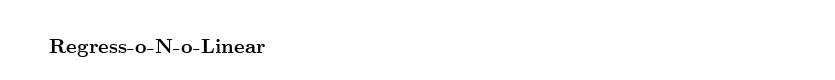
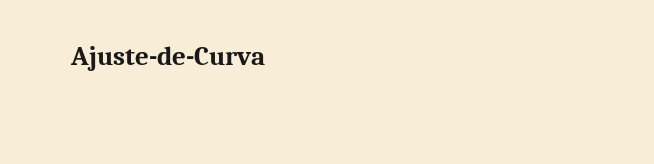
- Regress-o-N-o-Linear
+ Ajuste-de-Curva

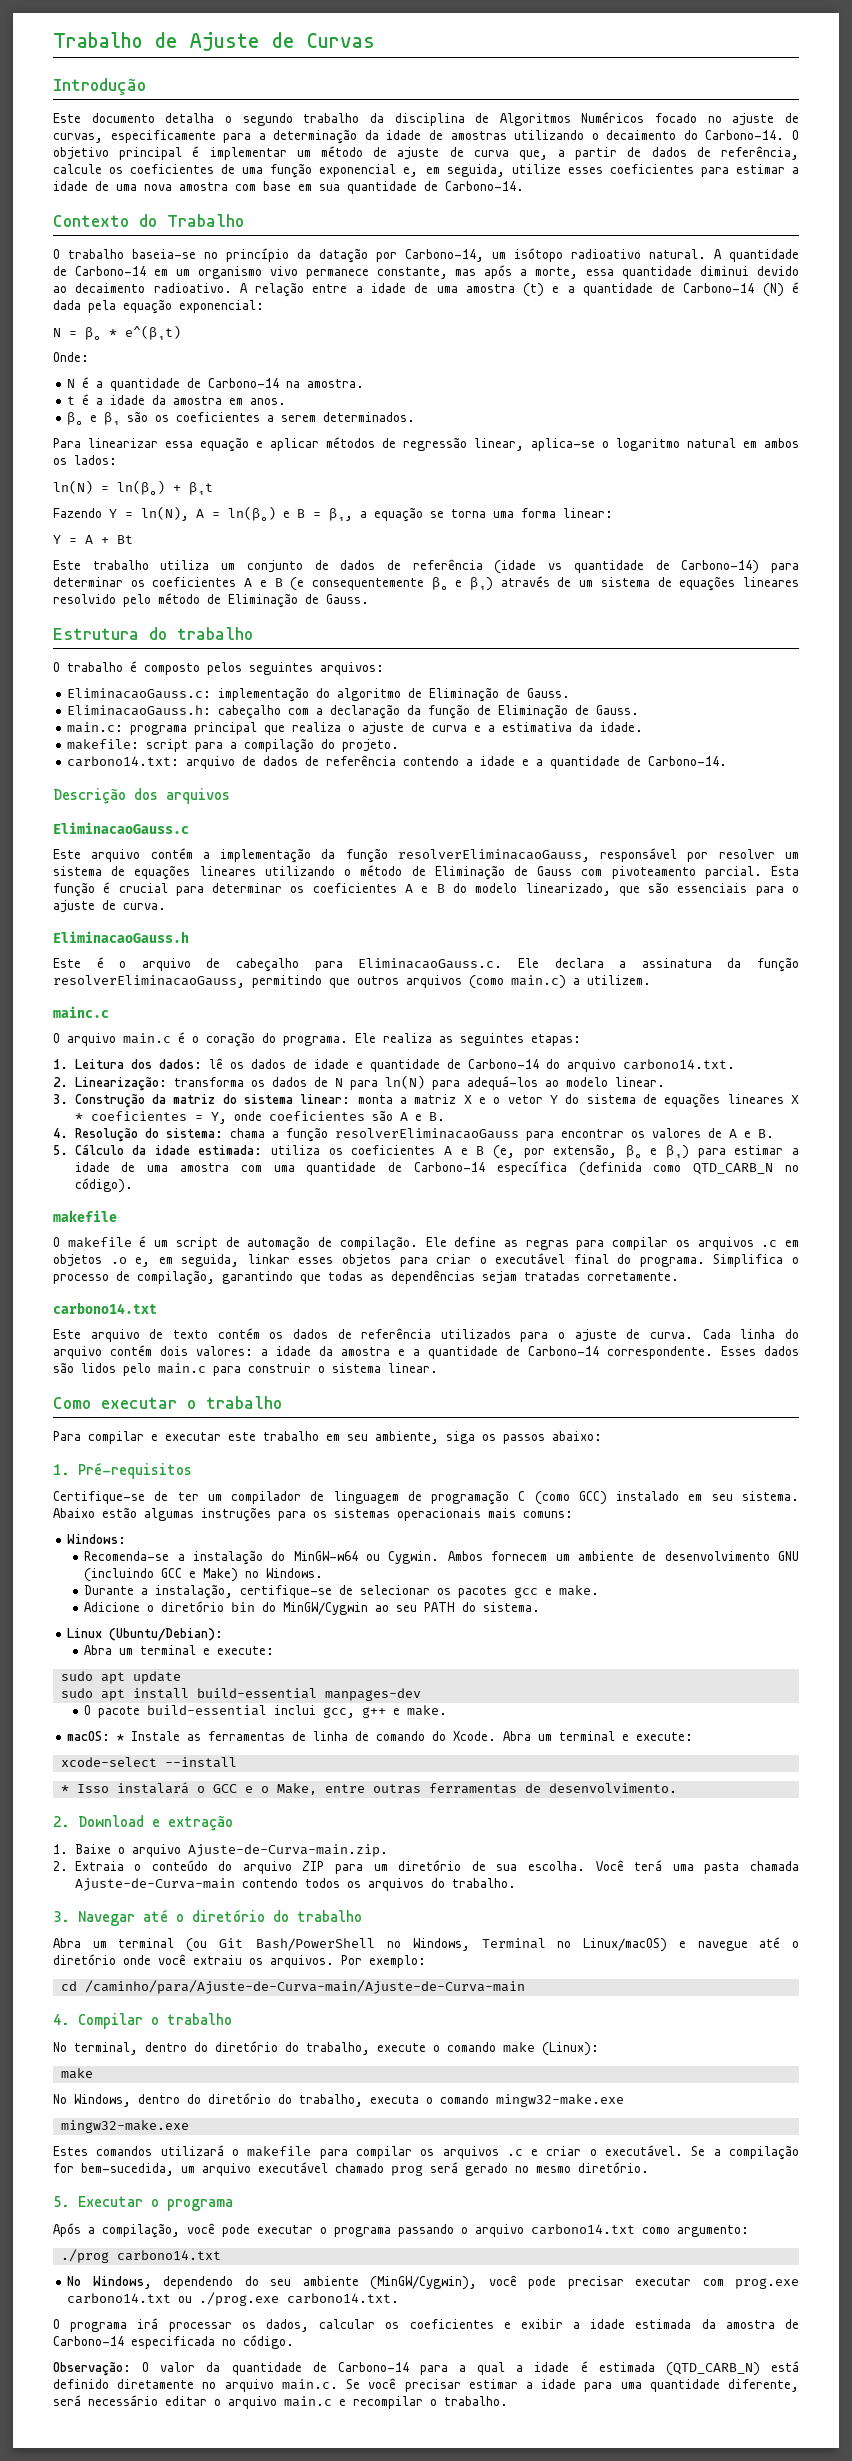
- Ajuste-de-Curva
+ Trabalho de Ajuste de Curvas
+ Introdução
+ Este documento detalha o segundo trabalho da disciplina de Algoritmos Numéricos focado no ajuste de curvas, especificamente para a determinação da idade de amostras utilizando o decaimento do Carbono-14. O objetivo principal é implementar um método de ajuste de curva que, a partir de dados de referência, calcule os coeficientes de uma função exponencial e, em seguida, utilize esses coeficientes para estimar a idade de uma nova amostra com base em sua quantidade de Carbono-14.
+ Contexto do Trabalho
+ O trabalho baseia-se no princípio da datação por Carbono-14, um isótopo radioativo natural. A quantidade de Carbono-14 em um organismo vivo permanece constante, mas após a morte, essa quantidade diminui devido ao decaimento radioativo. A relação entre a idade de uma amostra (t) e a quantidade de Carbono-14 (N) é dada pela equação exponencial:
+ N = β₀ * e^(β₁t)
+ Onde:
+ N é a quantidade de Carbono-14 na amostra.
+ t é a idade da amostra em anos.
+ β₀ e β₁ são os coeficientes a serem determinados.
+ Para linearizar essa equação e aplicar métodos de regressão linear, aplica-se o logaritmo natural em ambos os lados:
+ ln(N) = ln(β₀) + β₁t
+ Fazendo Y = ln(N), A = ln(β₀) e B = β₁, a equação se torna uma forma linear:
+ Y = A + Bt
+ Este trabalho utiliza um conjunto de dados de referência (idade vs quantidade de Carbono-14) para determinar os coeficientes A e B (e consequentemente β₀ e β₁) através de um sistema de equações lineares resolvido pelo método de Eliminação de Gauss.
+ Estrutura do trabalho
+ O trabalho é composto pelos seguintes arquivos:
+ EliminacaoGauss.c: implementação do algoritmo de Eliminação de Gauss.
+ EliminacaoGauss.h: cabeçalho com a declaração da função de Eliminação de Gauss.
+ main.c: programa principal que realiza o ajuste de curva e a estimativa da idade.
+ makefile: script para a compilação do projeto.
+ carbono14.txt: arquivo de dados de referência contendo a idade e a quantidade de Carbono-14.
+ Descrição dos arquivos
+ EliminacaoGauss.c
+ Este arquivo contém a implementação da função resolverEliminacaoGauss, responsável por resolver um sistema de equações lineares utilizando o método de Eliminação de Gauss com pivoteamento parcial. Esta função é crucial para determinar os coeficientes A e B do modelo linearizado, que são essenciais para o ajuste de curva.
+ EliminacaoGauss.h
+ Este é o arquivo de cabeçalho para EliminacaoGauss.c. Ele declara a assinatura da função resolverEliminacaoGauss, permitindo que outros arquivos (como main.c) a utilizem.
+ mainc.c
+ O arquivo main.c é o coração do programa. Ele realiza as seguintes etapas:
+ 1. Leitura dos dados: lê os dados de idade e quantidade de Carbono-14 do arquivo carbono14.txt.
+ 2. Linearização: transforma os dados de N para ln(N) para adequá-los ao modelo linear.
+ 3. Construção da matriz do sistema linear: monta a matriz X e o vetor Y do sistema de equações lineares X * coeficientes = Y, onde coeficientes são A e B.
+ 4. Resolução do sistema: chama a função resolverEliminacaoGauss para encontrar os valores de A e B.
+ 5. Cálculo da idade estimada: utiliza os coeficientes A e B (e, por extensão, β₀ e β₁) para estimar a idade de uma amostra com uma quantidade de Carbono-14 específica (definida como QTD_CARB_N no código).
+ makefile
+ O makefile é um script de automação de compilação. Ele define as regras para compilar os arquivos .c em objetos .o e, em seguida, linkar esses objetos para criar o executável final do programa. Simplifica o processo de compilação, garantindo que todas as dependências sejam tratadas corretamente.
+ carbono14.txt
+ Este arquivo de texto contém os dados de referência utilizados para o ajuste de curva. Cada linha do arquivo contém dois valores: a idade da amostra e a quantidade de Carbono-14 correspondente. Esses dados são lidos pelo main.c para construir o sistema linear.
+ Como executar o trabalho
+ Para compilar e executar este trabalho em seu ambiente, siga os passos abaixo:
+ 1. Pré-requisitos
+ Certifique-se de ter um compilador de linguagem de programação C (como GCC) instalado em seu sistema. Abaixo estão algumas instruções para os sistemas operacionais mais comuns:
+ Windows:
+ Recomenda-se a instalação do MinGW-w64 ou Cygwin. Ambos fornecem um ambiente de desenvolvimento GNU (incluindo GCC e Make) no Windows.
+ Durante a instalação, certifique-se de selecionar os pacotes gcc e make.
+ Adicione o diretório bin do MinGW/Cygwin ao seu PATH do sistema.
+ Linux (Ubuntu/Debian):
+ Abra um terminal e execute:
+ sudo apt update
+ sudo apt install build-essential manpages-dev
+ O pacote build-essential inclui gcc, g++ e make.
+ macOS: * Instale as ferramentas de linha de comando do Xcode. Abra um terminal e execute:
+ xcode-select --install
+ * Isso instalará o GCC e o Make, entre outras ferramentas de desenvolvimento.
+ 2. Download e extração
+ 1. Baixe o arquivo Ajuste-de-Curva-main.zip.
+ 2. Extraia o conteúdo do arquivo ZIP para um diretório de sua escolha. Você terá uma pasta chamada Ajuste-de-Curva-main contendo todos os arquivos do trabalho.
+ 3. Navegar até o diretório do trabalho
+ Abra um terminal (ou Git Bash/PowerShell no Windows, Terminal no Linux/macOS) e navegue até o diretório onde você extraiu os arquivos. Por exemplo:
+ cd /caminho/para/Ajuste-de-Curva-main/Ajuste-de-Curva-main
+ 4. Compilar o trabalho
+ No terminal, dentro do diretório do trabalho, execute o comando make (Linux):
+ make
+ No Windows, dentro do diretório do trabalho, executa o comando mingw32-make.exe
+ mingw32-make.exe
+ Estes comandos utilizará o makefile para compilar os arquivos .c e criar o executável. Se a compilação for bem-sucedida, um arquivo executável chamado prog será gerado no mesmo diretório.
+ 5. Executar o programa
+ Após a compilação, você pode executar o programa passando o arquivo carbono14.txt como argumento:
+ ./prog carbono14.txt
+ No Windows, dependendo do seu ambiente (MinGW/Cygwin), você pode precisar executar com prog.exe carbono14.txt ou ./prog.exe carbono14.txt.
+ O programa irá processar os dados, calcular os coeficientes e exibir a idade estimada da amostra de Carbono-14 especificada no código.
+ Observação: O valor da quantidade de Carbono-14 para a qual a idade é estimada (QTD_CARB_N) está definido diretamente no arquivo main.c. Se você precisar estimar a idade para uma quantidade diferente, será necessário editar o arquivo main.c e recompilar o trabalho.

